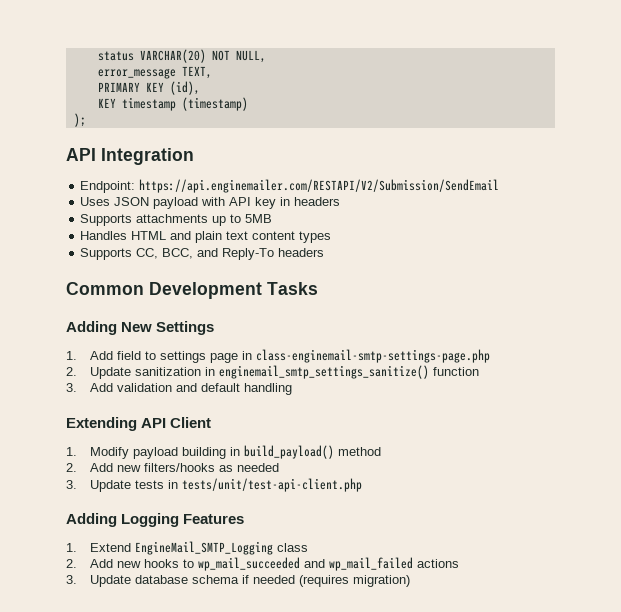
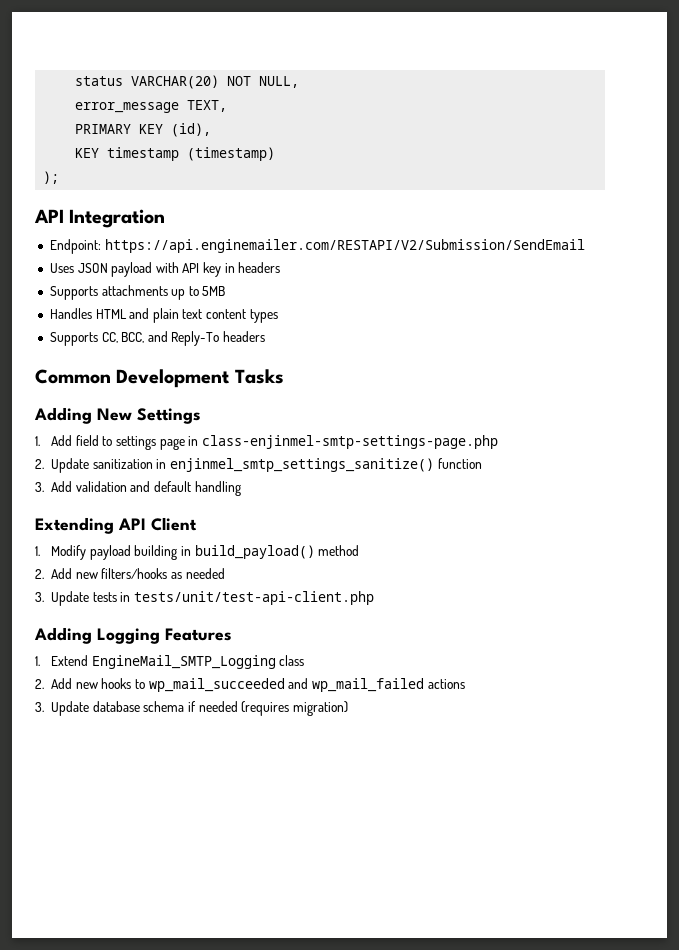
- 1. Add field to settings page in class-enginemail-smtp-settings-page.php
+ 1. Add field to settings page in class-enjinmel-smtp-settings-page.php
- 2. Update sanitization in enginemail_smtp_settings_sanitize() function
+ 2. Update sanitization in enjinmel_smtp_settings_sanitize() function

